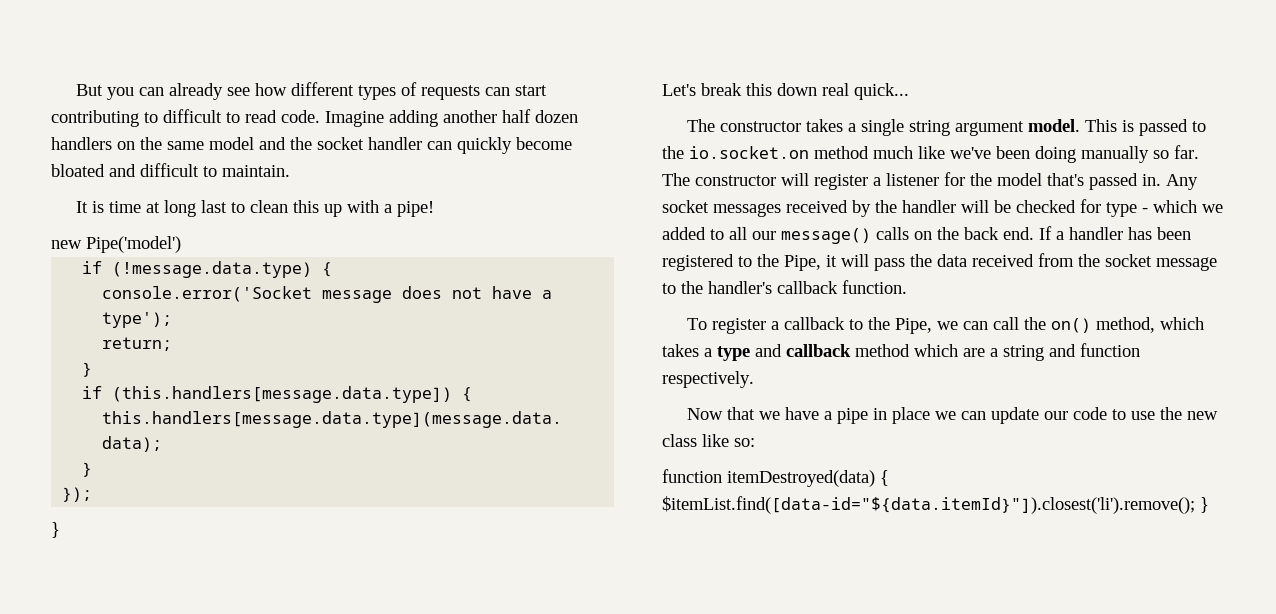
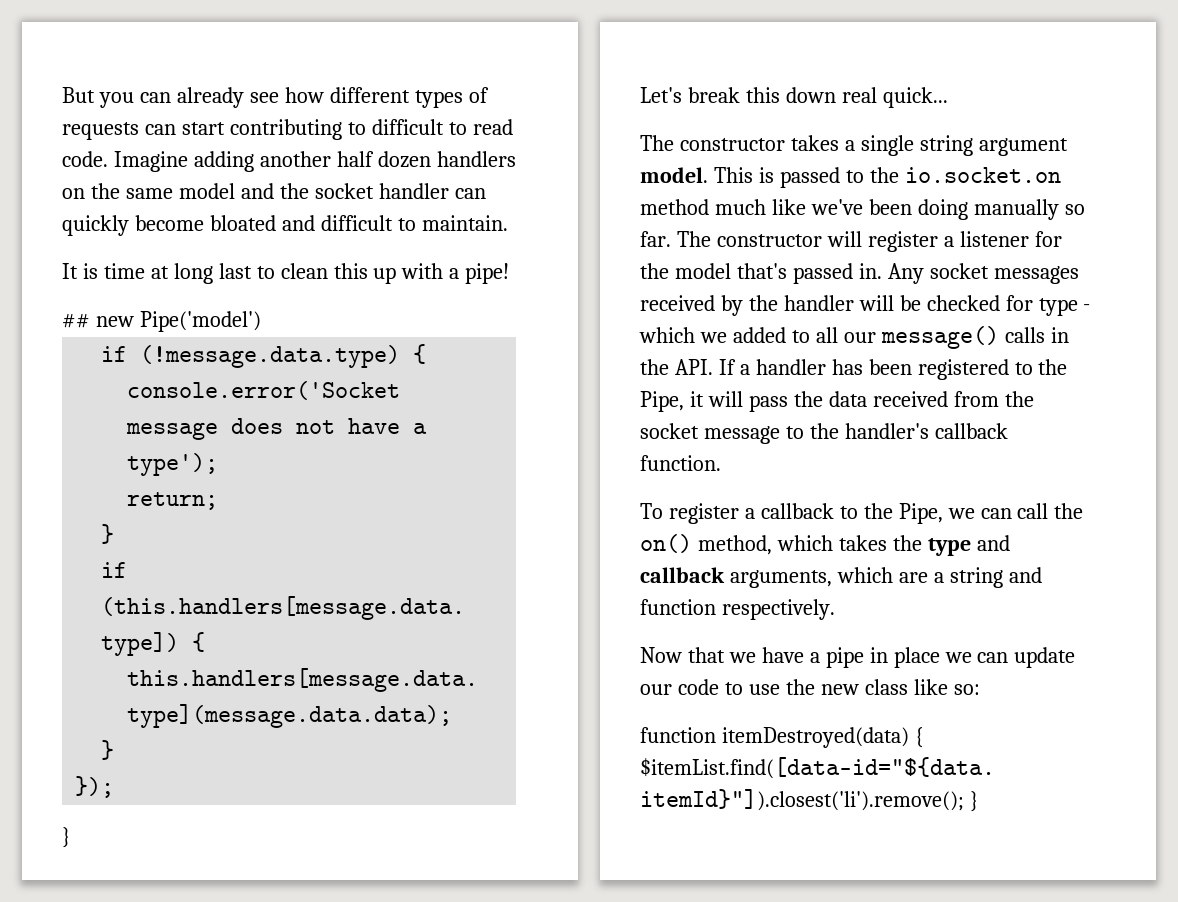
- new Pipe('model')
+ ## new Pipe('model')
- Any socket messages received by the handler will be checked for type - which we added to all our message() calls on the back end. If a handler has been registered to the Pipe, it will pass the data received from the socket message to the handler's callback function.
+ Any socket messages received by the handler will be checked for type - which we added to all our message() calls in the API. If a handler has been registered to the Pipe, it will pass the data received from the socket message to the handler's callback function.
- To register a callback to the Pipe, we can call the on() method, which takes a type and callback method which are a string and function respectively.
+ To register a callback to the Pipe, we can call the on() method, which takes the type and callback arguments, which are a string and function respectively.

